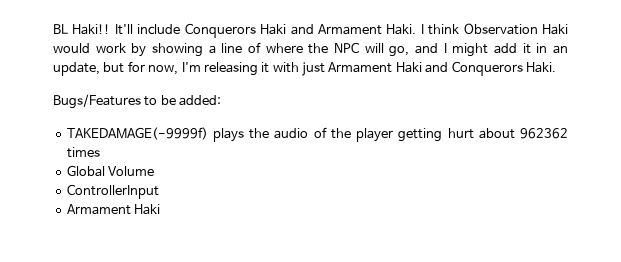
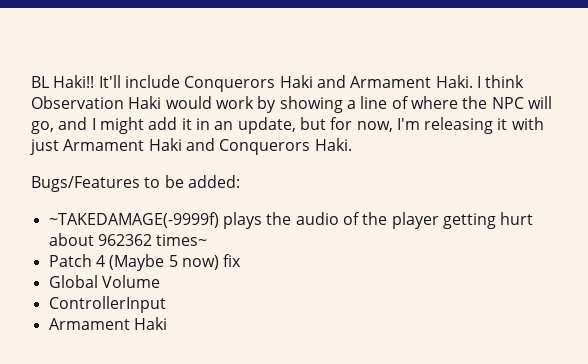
- TAKEDAMAGE(-9999f) plays the audio of the player getting hurt about 962362 times
+ ~TAKEDAMAGE(-9999f) plays the audio of the player getting hurt about 962362 times~
+ Patch 4 (Maybe 5 now) fix

